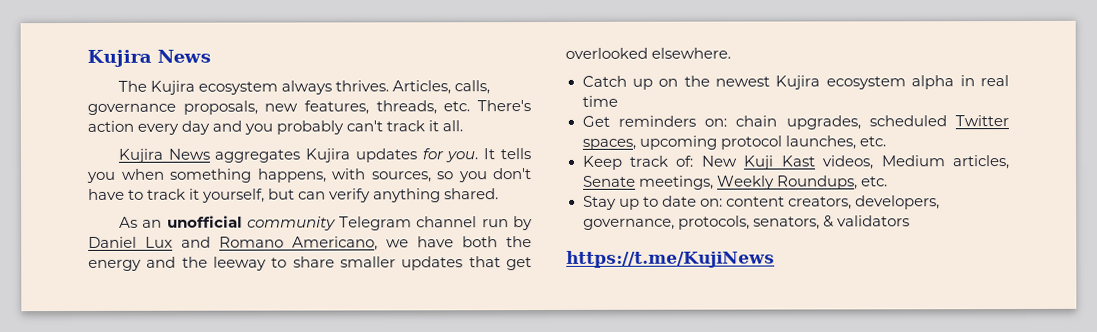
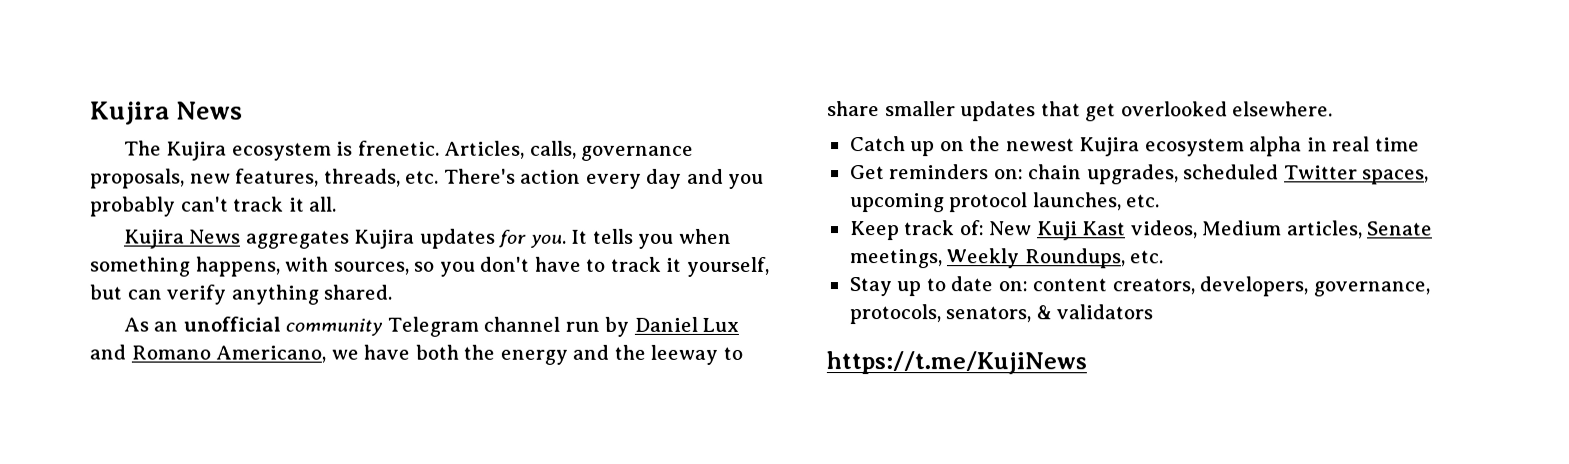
- The Kujira ecosystem always thrives.
+ The Kujira ecosystem is frenetic.

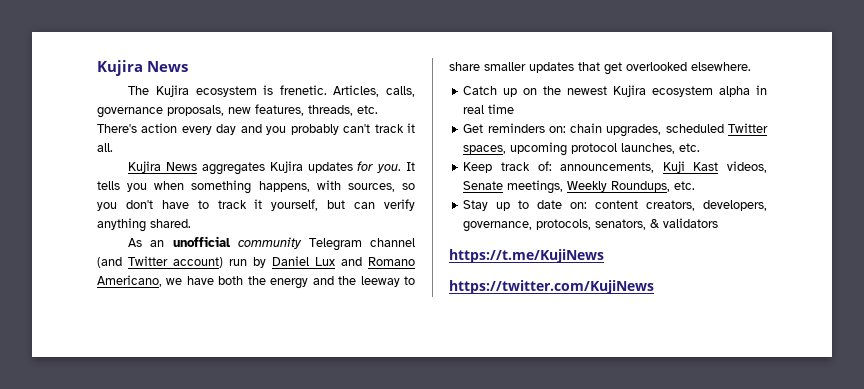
- As an unofficial community Telegram channel run by Daniel Lux and Romano Americano, we have both the energy and the leeway to share smaller updates that get overlooked elsewhere.
+ As an unofficial community Telegram channel (and Twitter account) run by Daniel Lux and Romano Americano, we have both the energy and the leeway to share smaller updates that get overlooked elsewhere.
- Keep track of: New Kuji Kast videos, Medium articles, Senate meetings, Weekly Roundups, etc.
+ Keep track of: announcements, Kuji Kast videos, Senate meetings, Weekly Roundups, etc.
+ https://twitter.com/KujiNews

